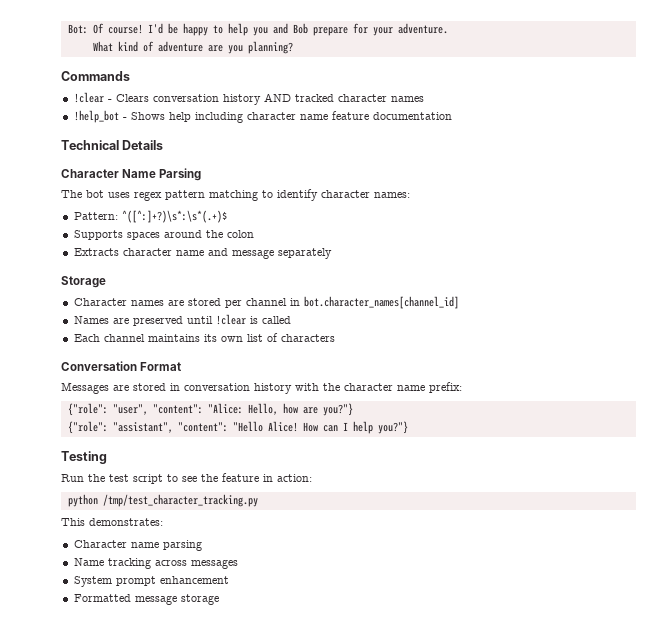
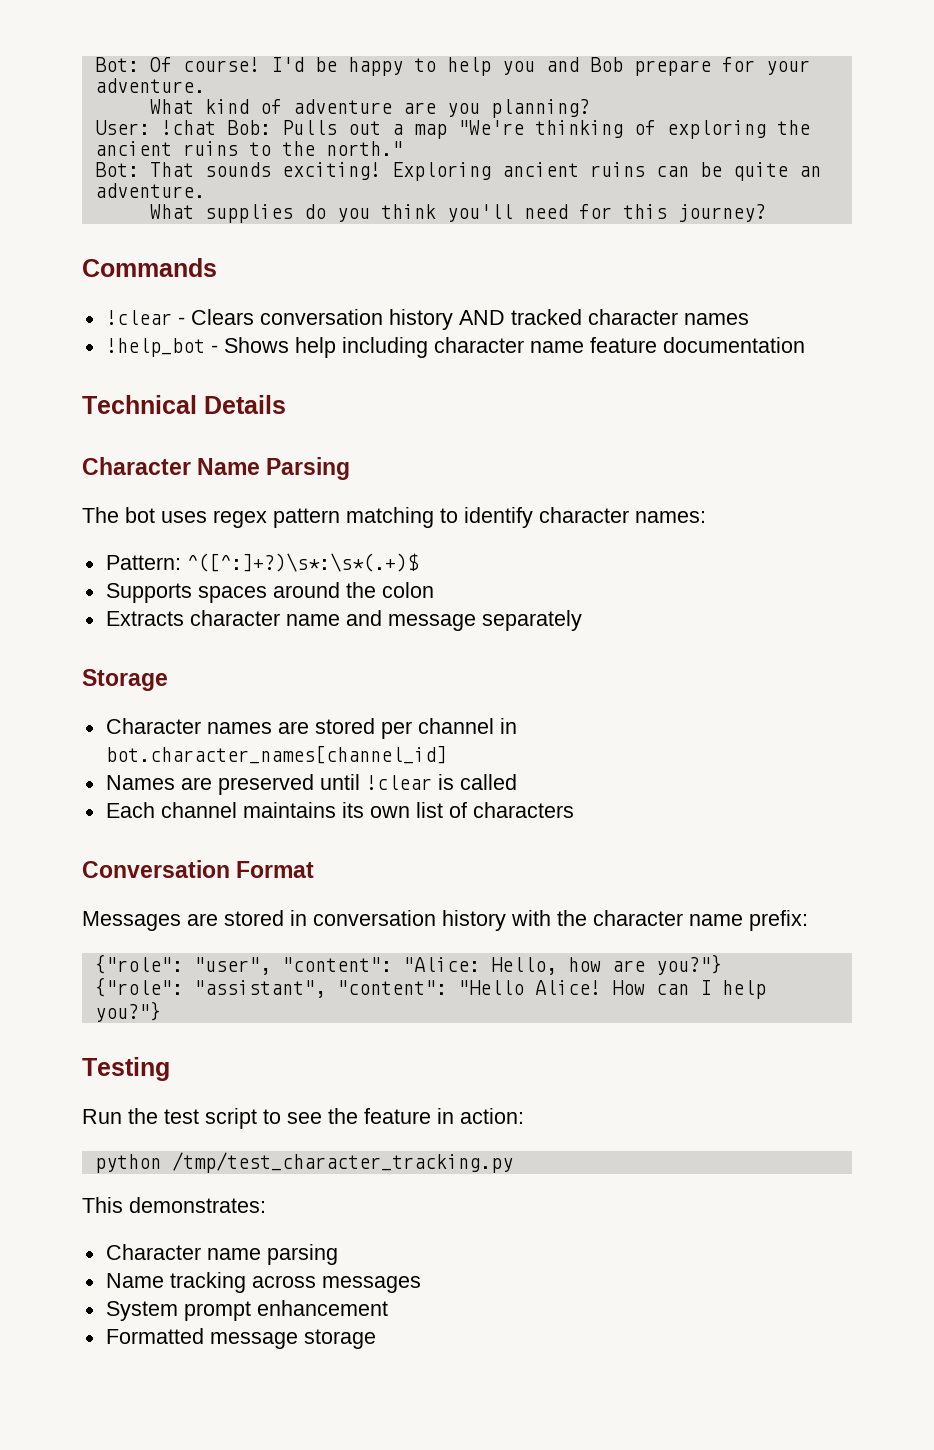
+ User: !chat Bob: Pulls out a map "We're thinking of exploring the ancient ruins to the north."
+ Bot: That sounds exciting! Exploring ancient ruins can be quite an adventure.
+ What supplies do you think you'll need for this journey?

